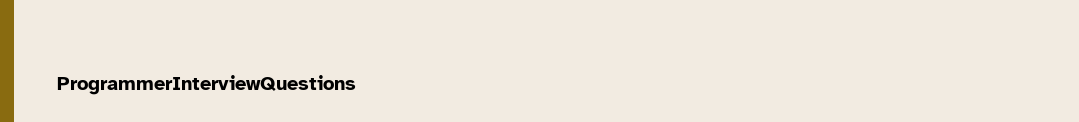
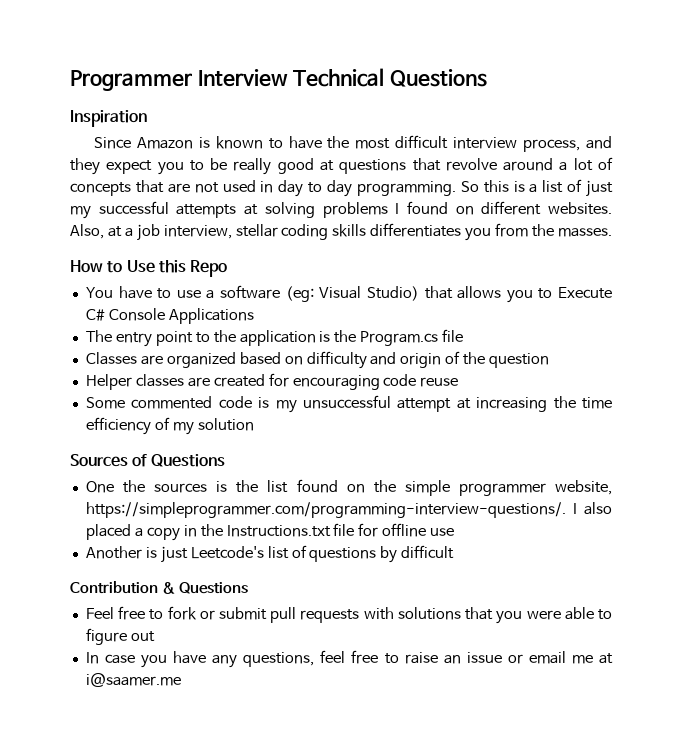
- ProgrammerInterviewQuestions
+ Programmer Interview Technical Questions
+ Inspiration
+ Since Amazon is known to have the most difficult interview process, and they expect you to be really good at questions that revolve around a lot of concepts that are not used in day to day programming. So this is a list of just my successful attempts at solving problems I found on different websites. Also, at a job interview, stellar coding skills differentiates you from the masses.
+ How to Use this Repo
+ You have to use a software (eg: Visual Studio) that allows you to Execute C# Console Applications
+ The entry point to the application is the Program.cs file
+ Classes are organized based on difficulty and origin of the question
+ Helper classes are created for encouraging code reuse
+ Some commented code is my unsuccessful attempt at increasing the time efficiency of my solution
+ Sources of Questions
+ One the sources is the list found on the simple programmer website, https://simpleprogrammer.com/programming-interview-questions/. I also placed a copy in the Instructions.txt file for offline use
+ Another is just Leetcode's list of questions by difficult
+ Contribution & Questions
+ Feel free to fork or submit pull requests with solutions that you were able to figure out
+ In case you have any questions, feel free to raise an issue or email me at i@saamer.me

